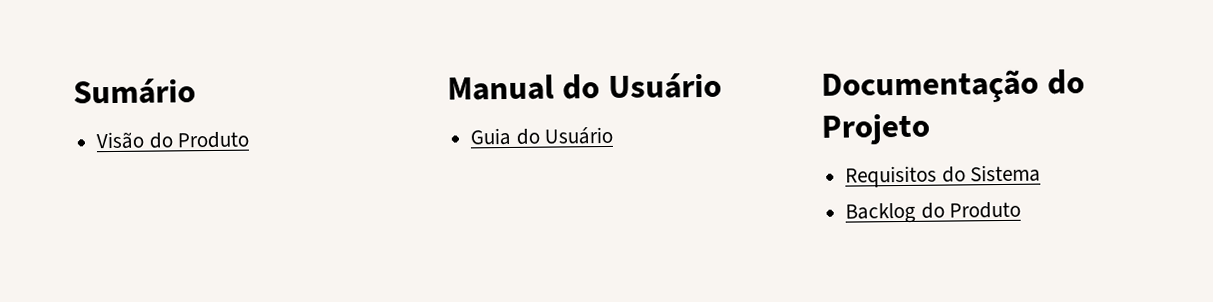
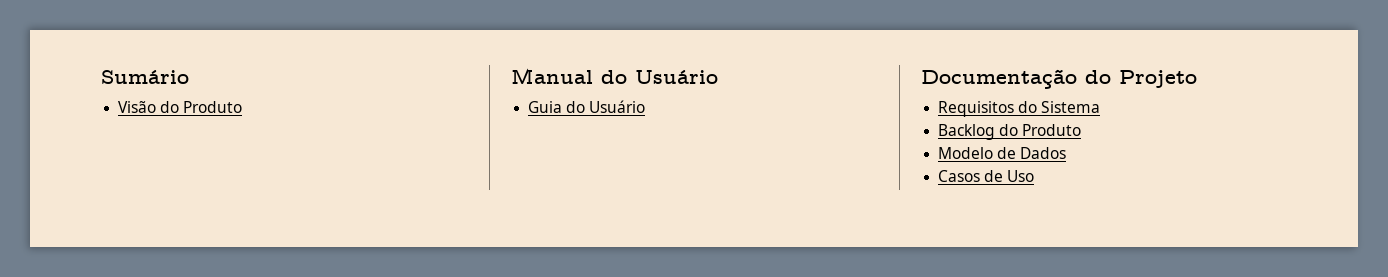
+ Modelo de Dados
+ Casos de Uso

